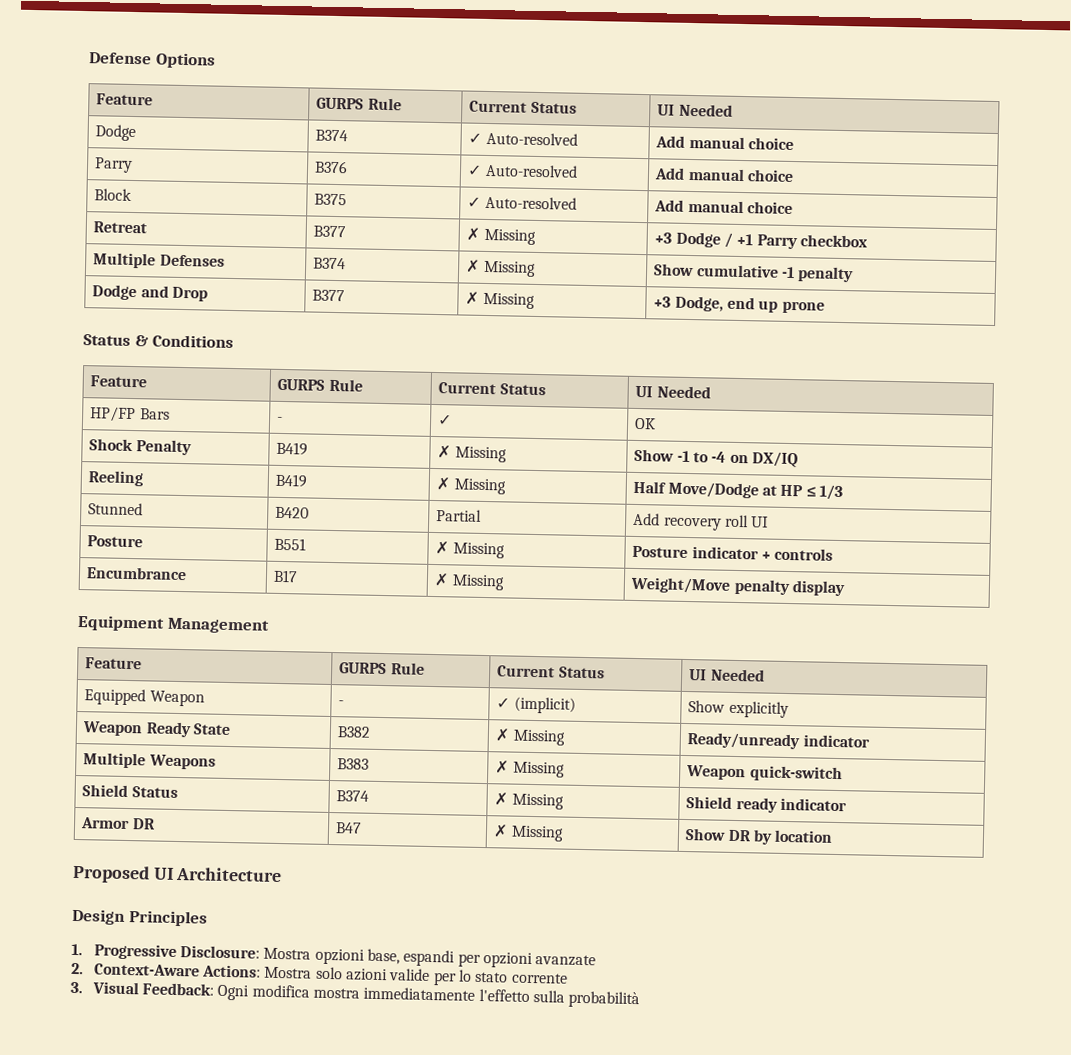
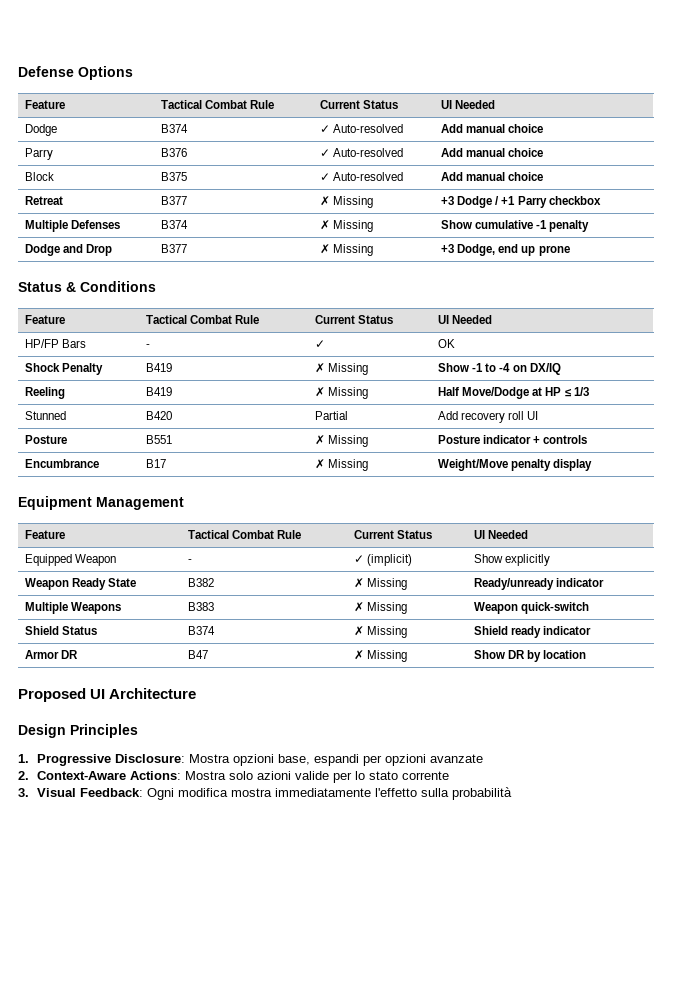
  Defense Options
- Feature | GURPS Rule | Current Status | UI Needed
+ Feature | Tactical Combat Rule | Current Status | UI Needed
  Status & Conditions
- Feature | GURPS Rule | Current Status | UI Needed
+ Feature | Tactical Combat Rule | Current Status | UI Needed
  Equipment Management
- Feature | GURPS Rule | Current Status | UI Needed
+ Feature | Tactical Combat Rule | Current Status | UI Needed

